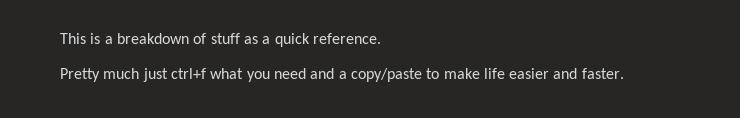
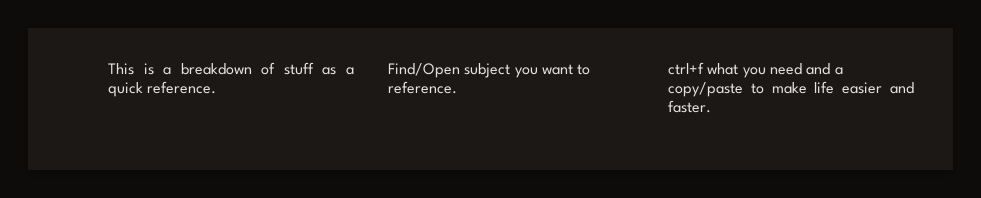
- Pretty much just ctrl+f what you need and a copy/paste to make life easier and faster.
+ Find/Open subject you want to reference.
+ ctrl+f what you need and a copy/paste to make life easier and faster.

